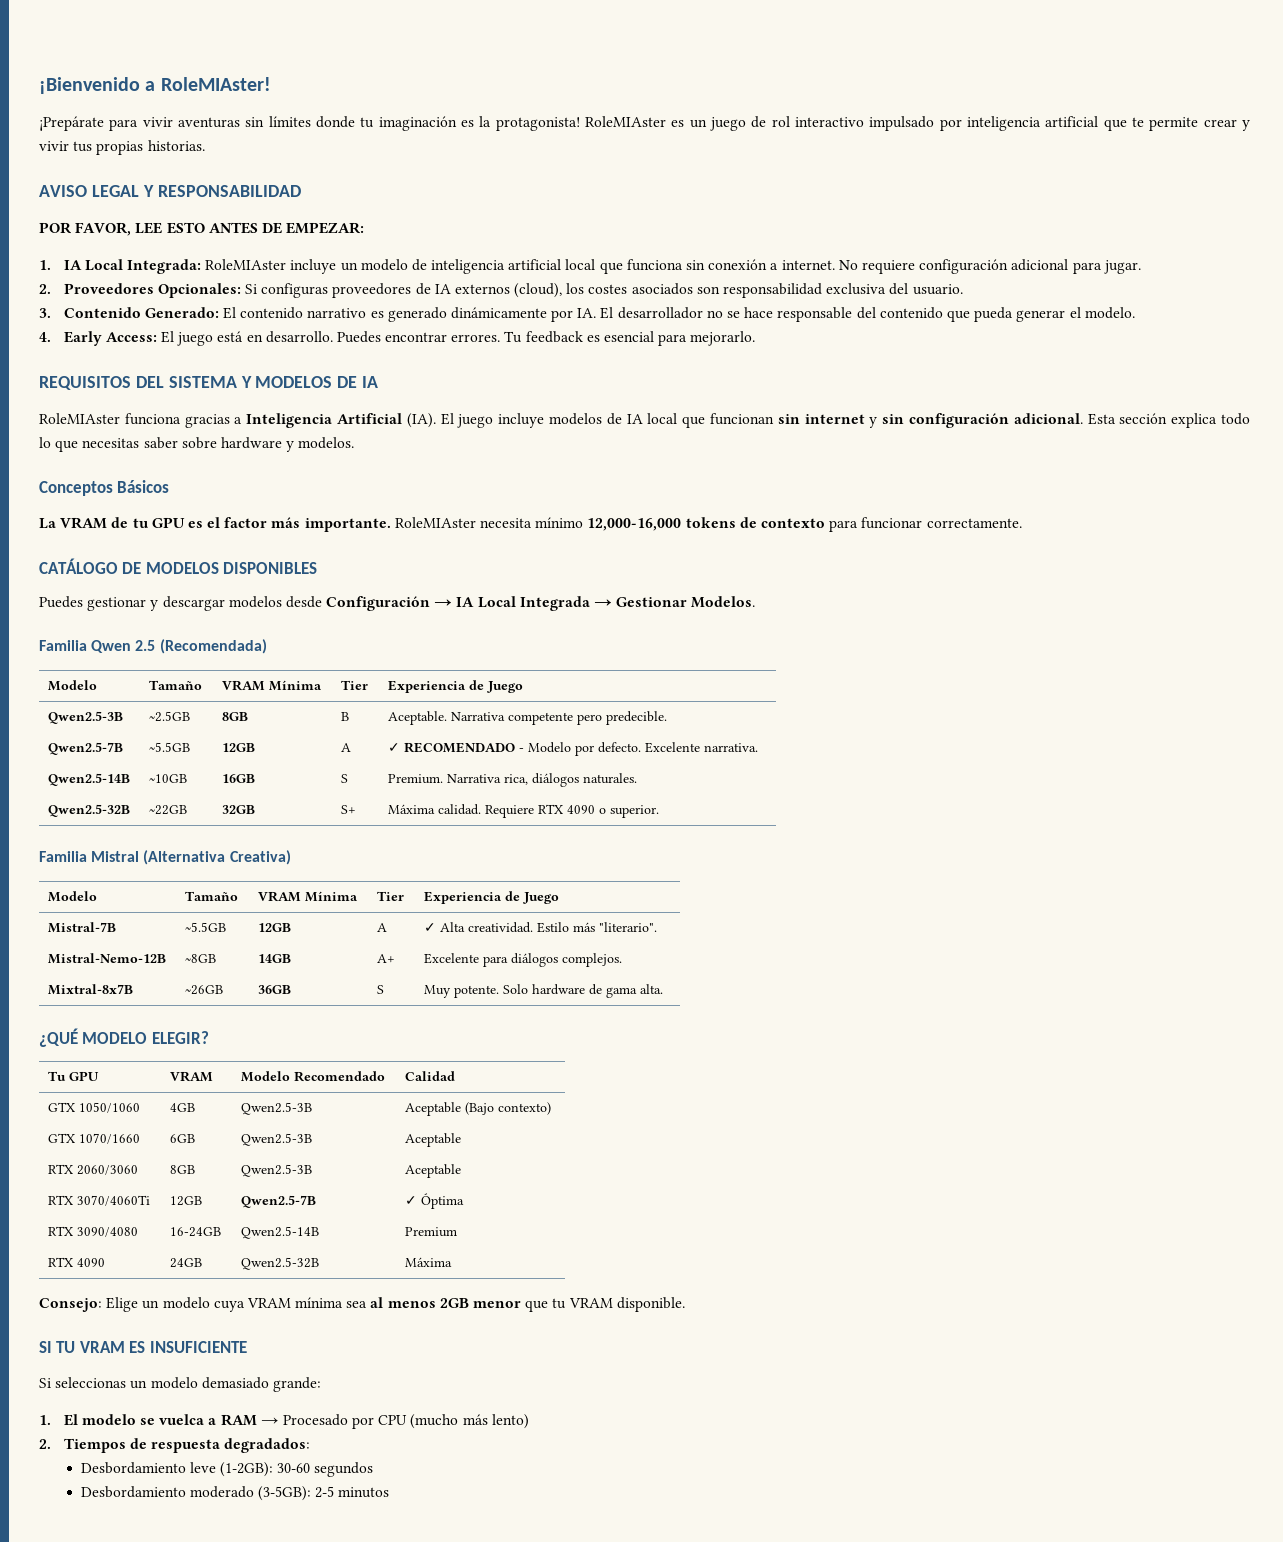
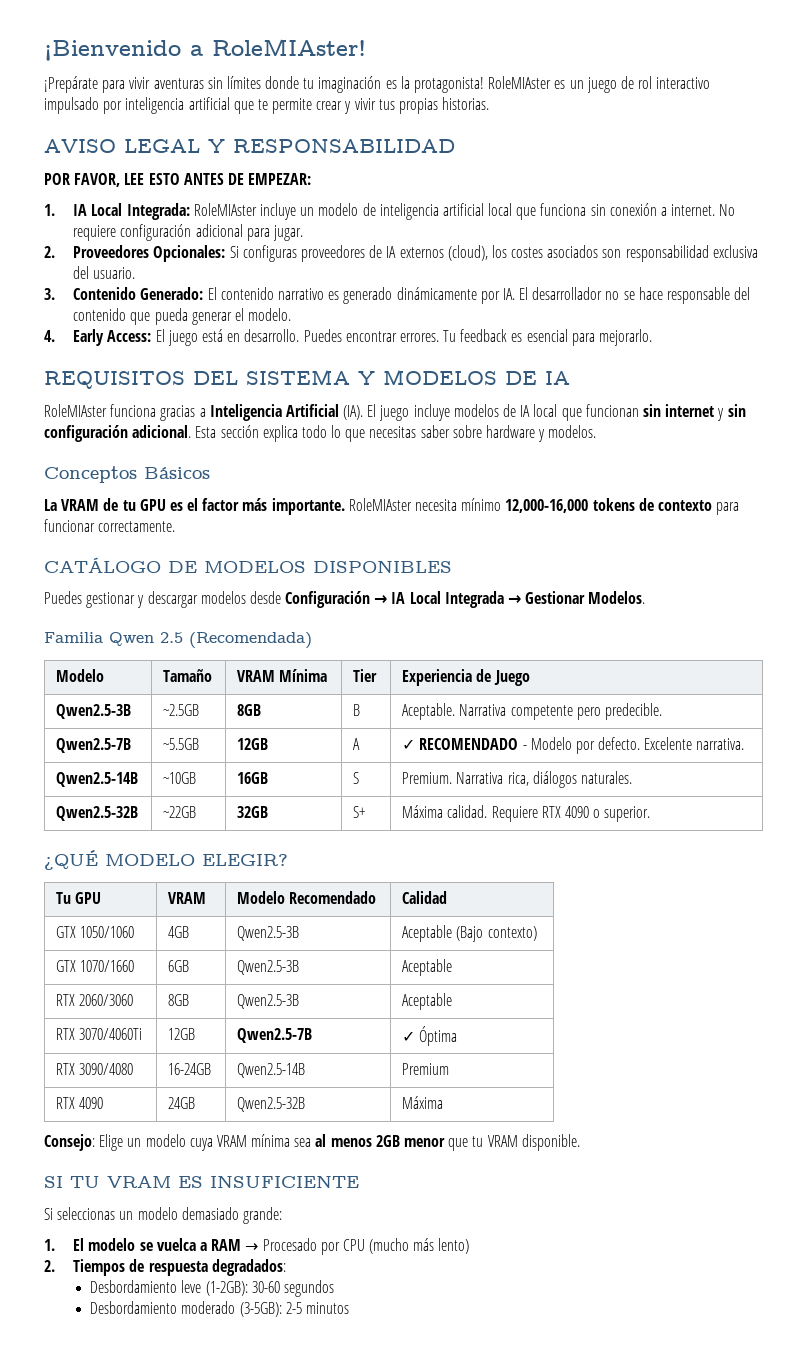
- Familia Mistral (Alternativa Creativa)
- Modelo | Tamaño | VRAM Mínima | Tier | Experiencia de Juego
- Mistral-7B | ~5.5GB | 12GB | A | ✓ Alta creatividad. Estilo más "literario".
- Mistral-Nemo-12B | ~8GB | 14GB | A+ | Excelente para diálogos complejos.
- Mixtral-8x7B | ~26GB | 36GB | S | Muy potente. Solo hardware de gama alta.

